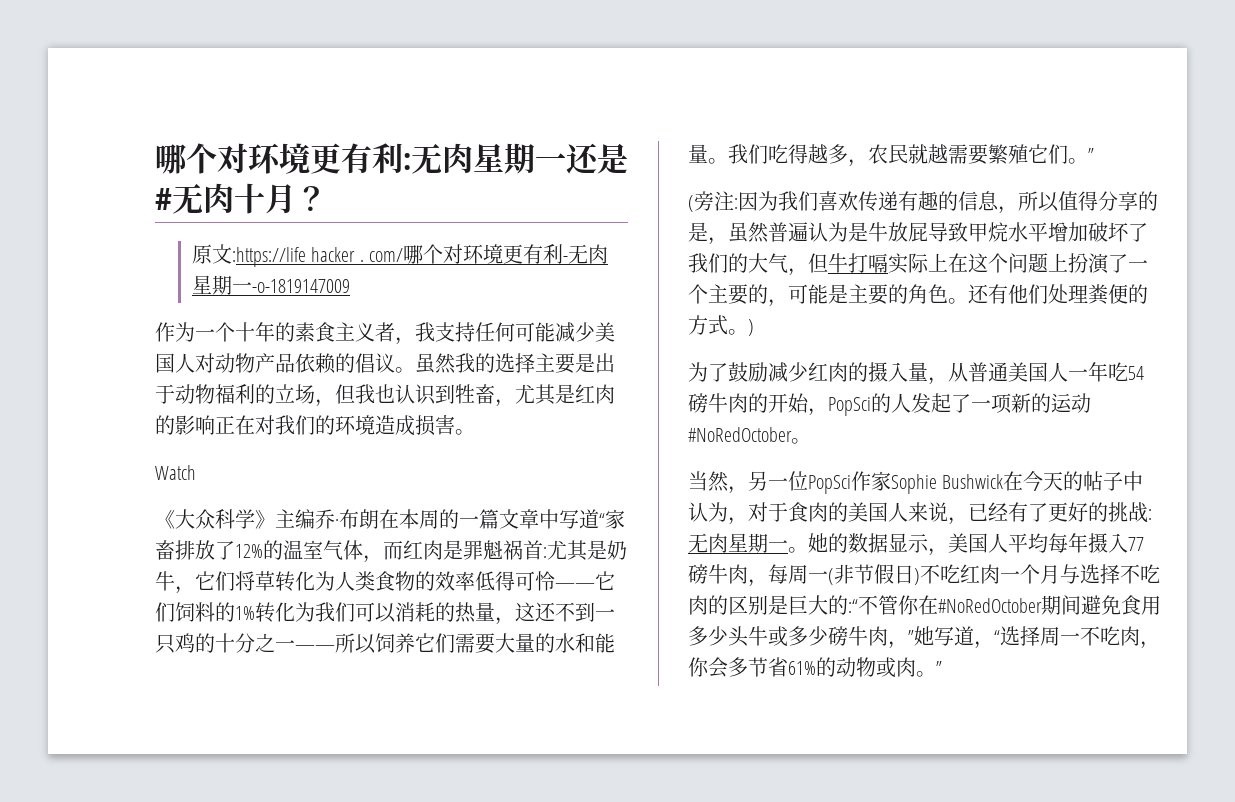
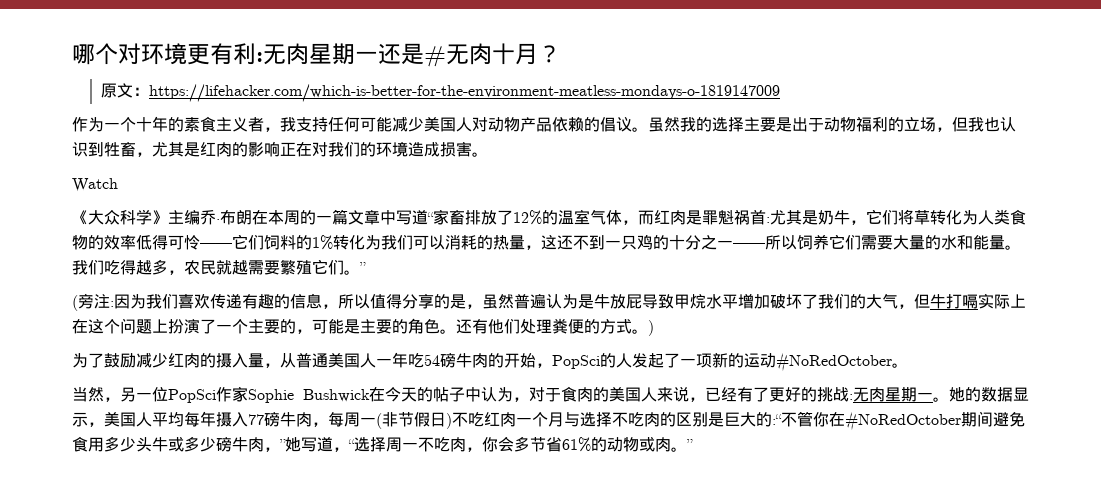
- 原文:https://life hacker . com/哪个对环境更有利-无肉星期一-o-1819147009
+ 原文：https://lifehacker.com/which-is-better-for-the-environment-meatless-mondays-o-1819147009

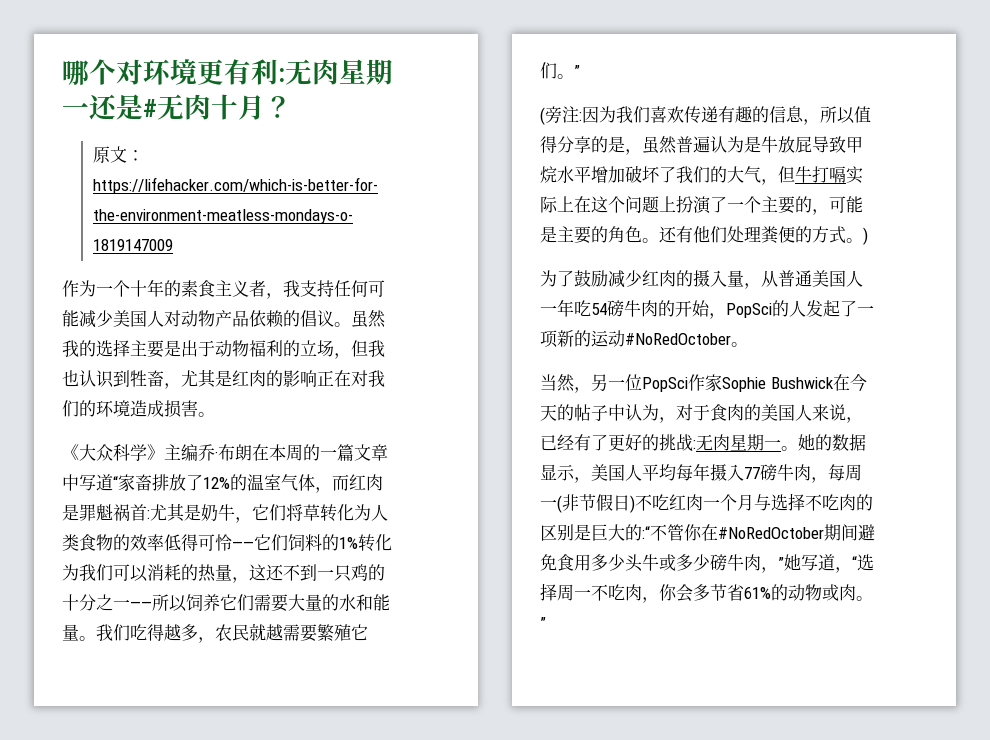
- Watch

